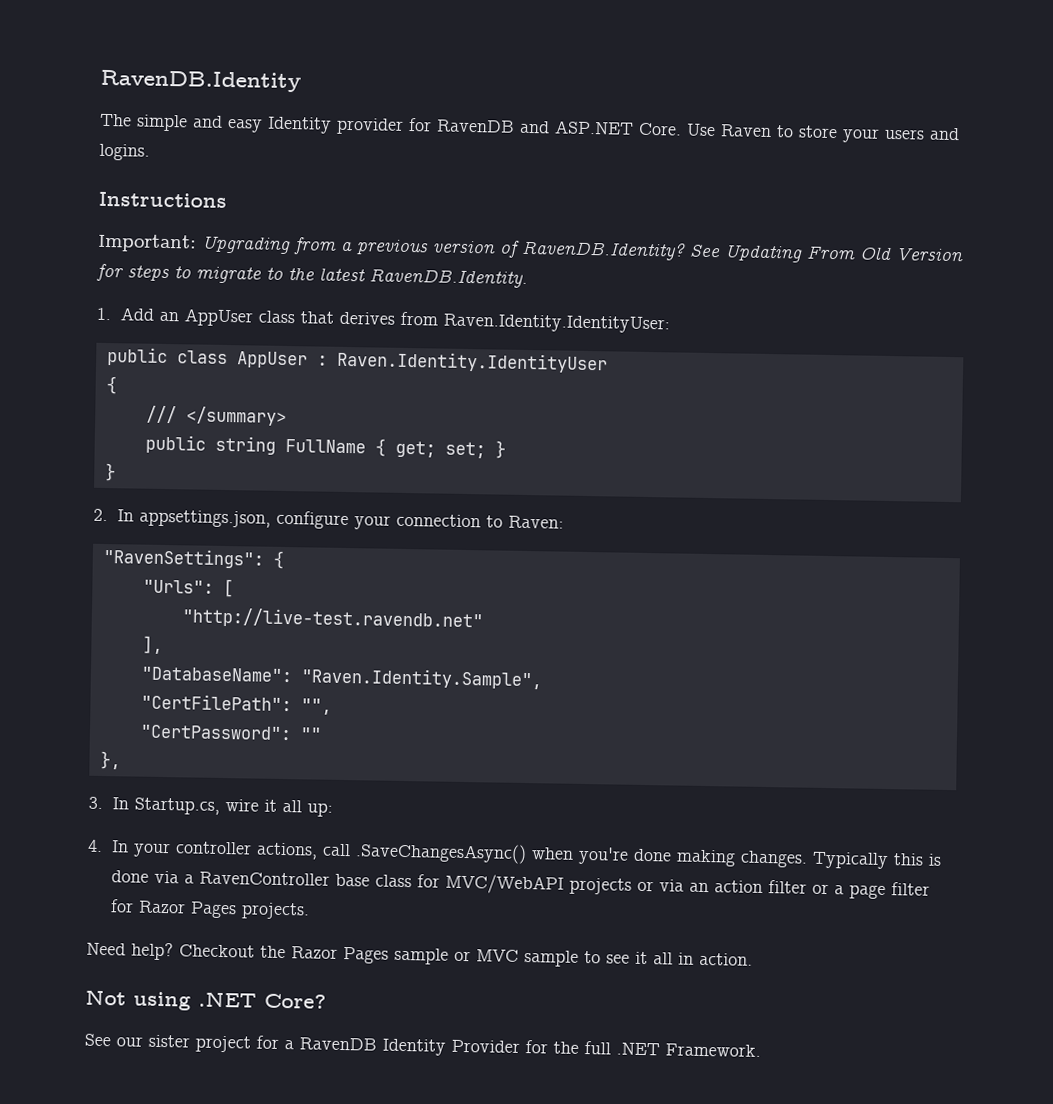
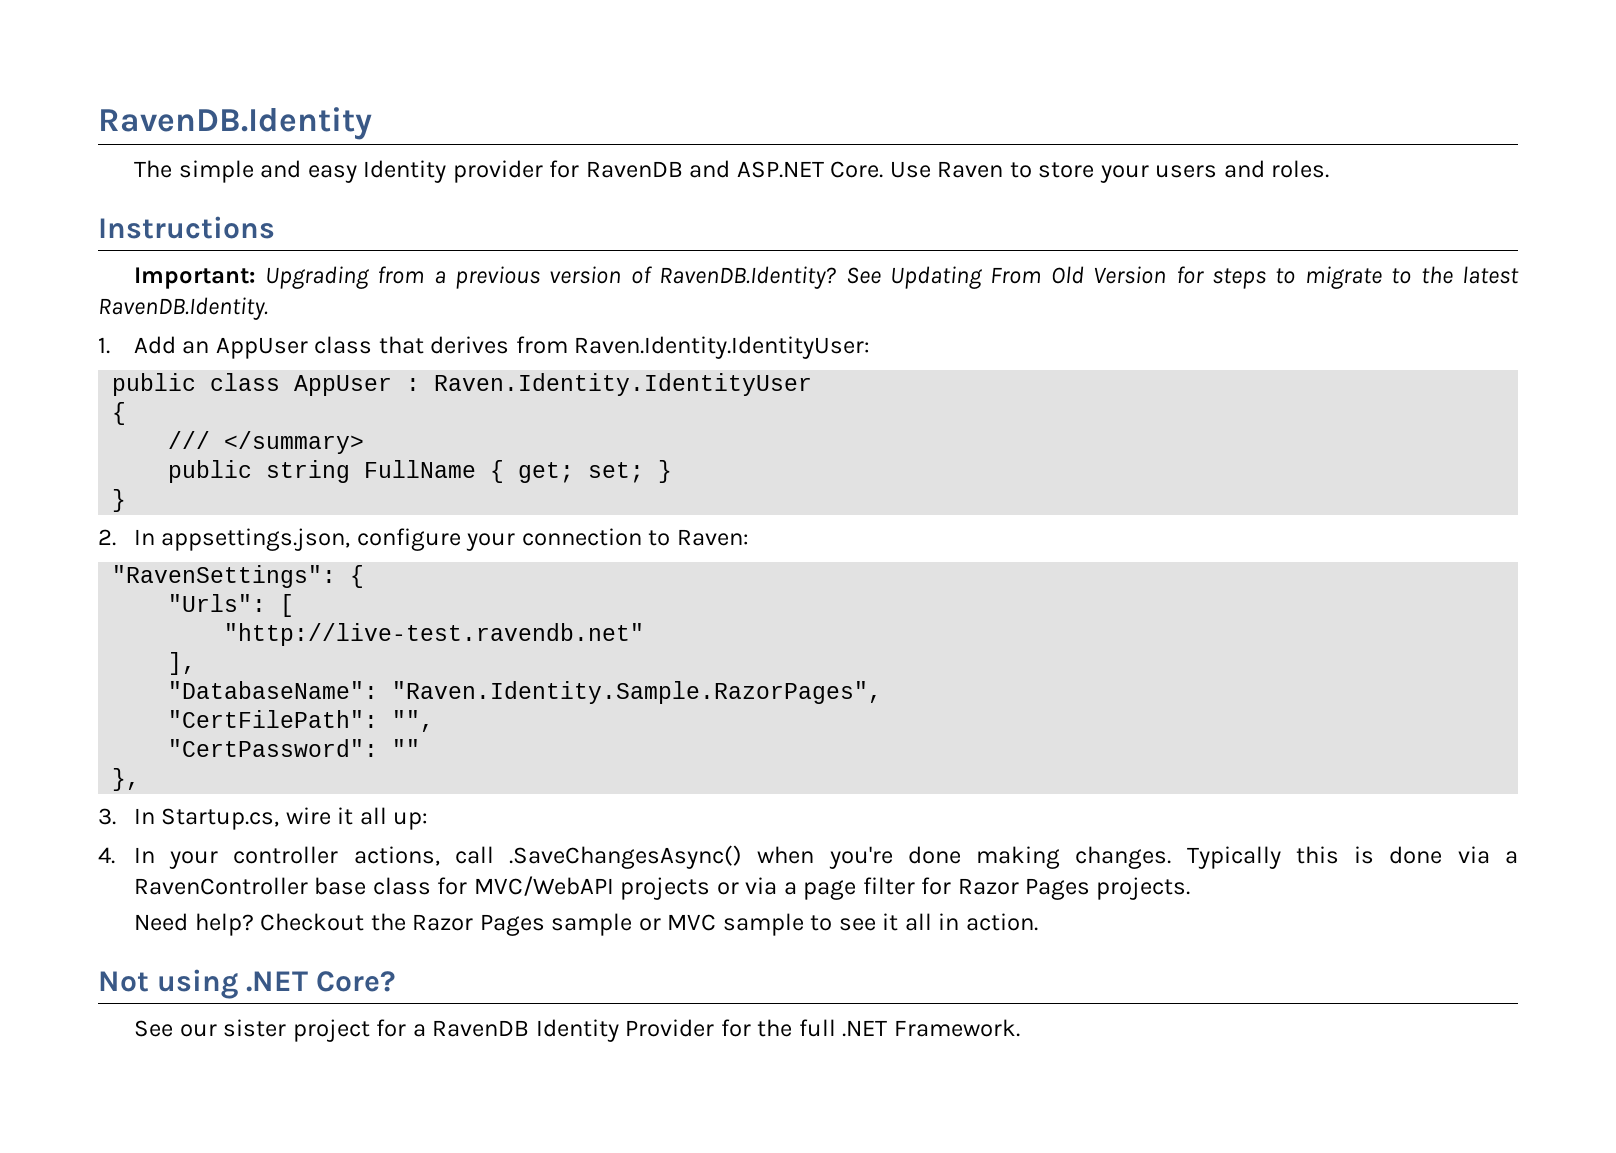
- Use Raven to store your users and logins.
+ Use Raven to store your users and roles.
- "DatabaseName": "Raven.Identity.Sample",
+ "DatabaseName": "Raven.Identity.Sample.RazorPages",
- Typically this is done via a RavenController base class for MVC/WebAPI projects or via an action filter or a page filter for Razor Pages projects.
+ Typically this is done via a RavenController base class for MVC/WebAPI projects or via a page filter for Razor Pages projects.

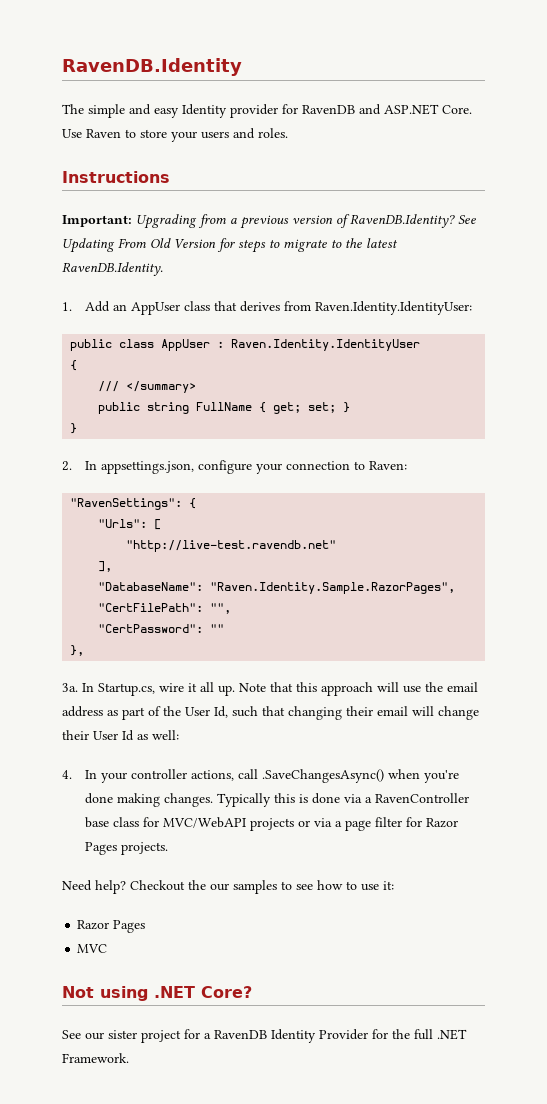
- 3. In Startup.cs, wire it all up:
+ 3a. In Startup.cs, wire it all up. Note that this approach will use the email address as part of the User Id, such that changing their email will change their User Id as well:
- Checkout the Razor Pages sample or MVC sample to see it all in action.
+ Checkout the our samples to see how to use it:
+ Razor Pages
+ MVC

